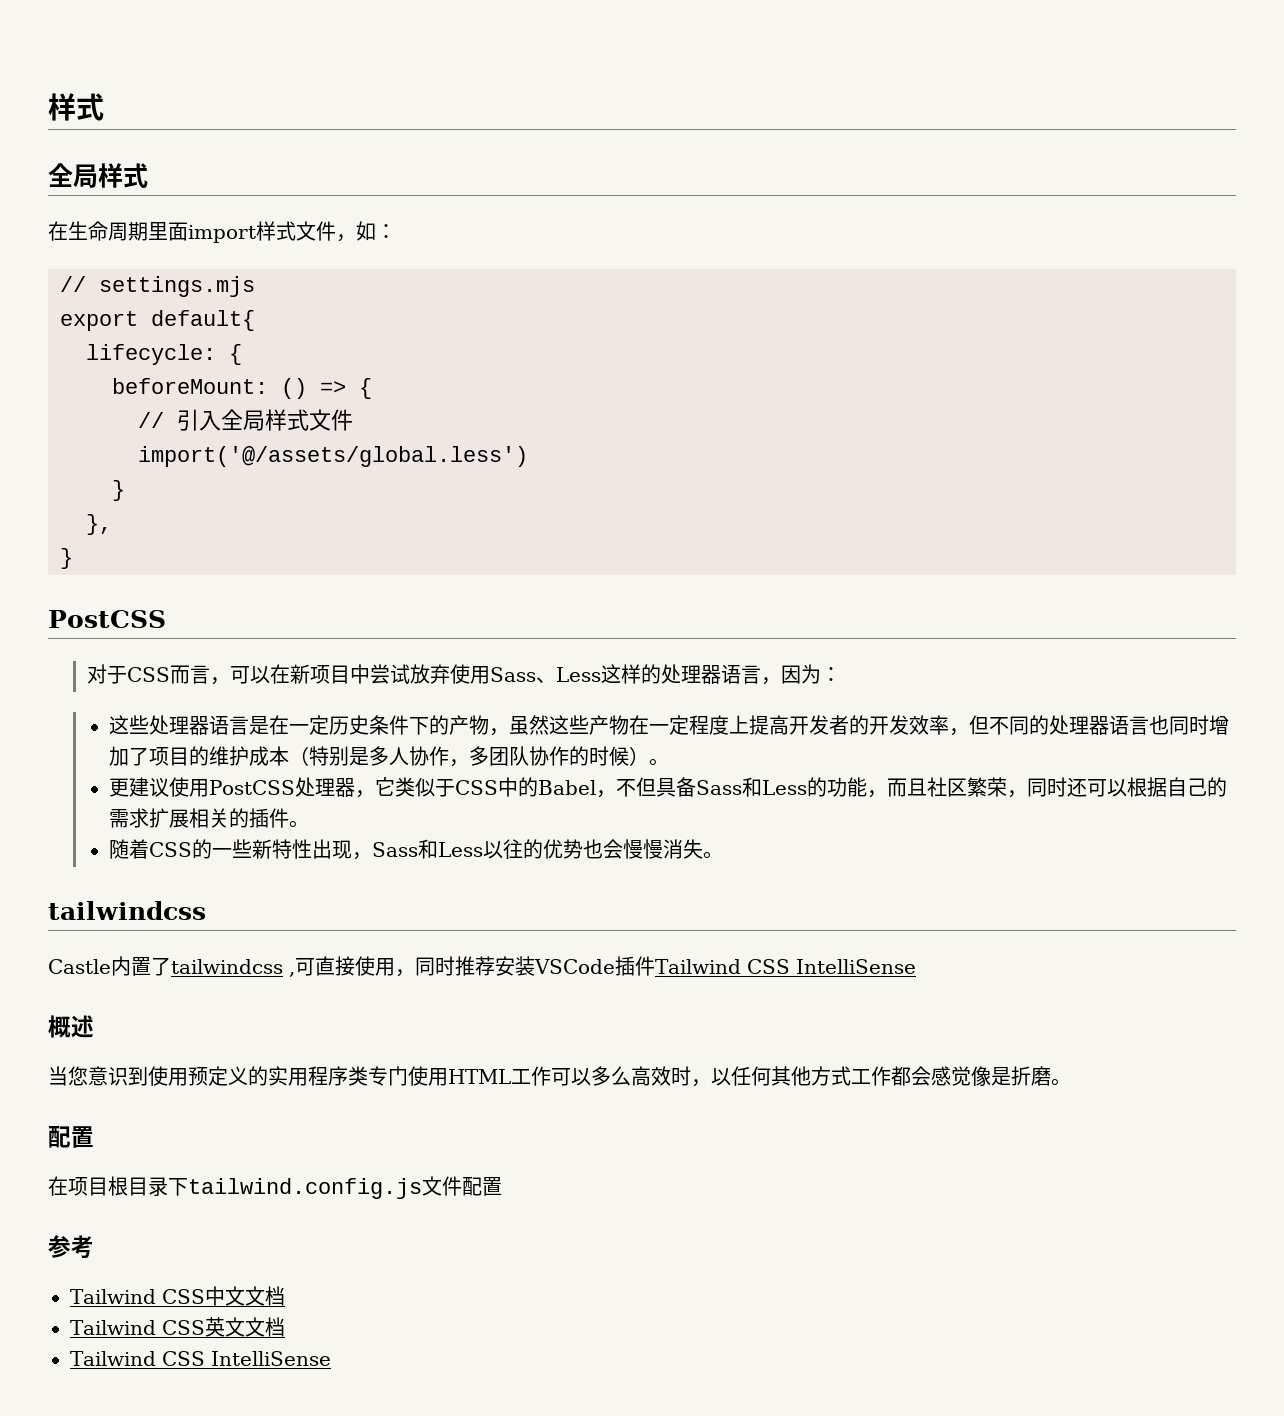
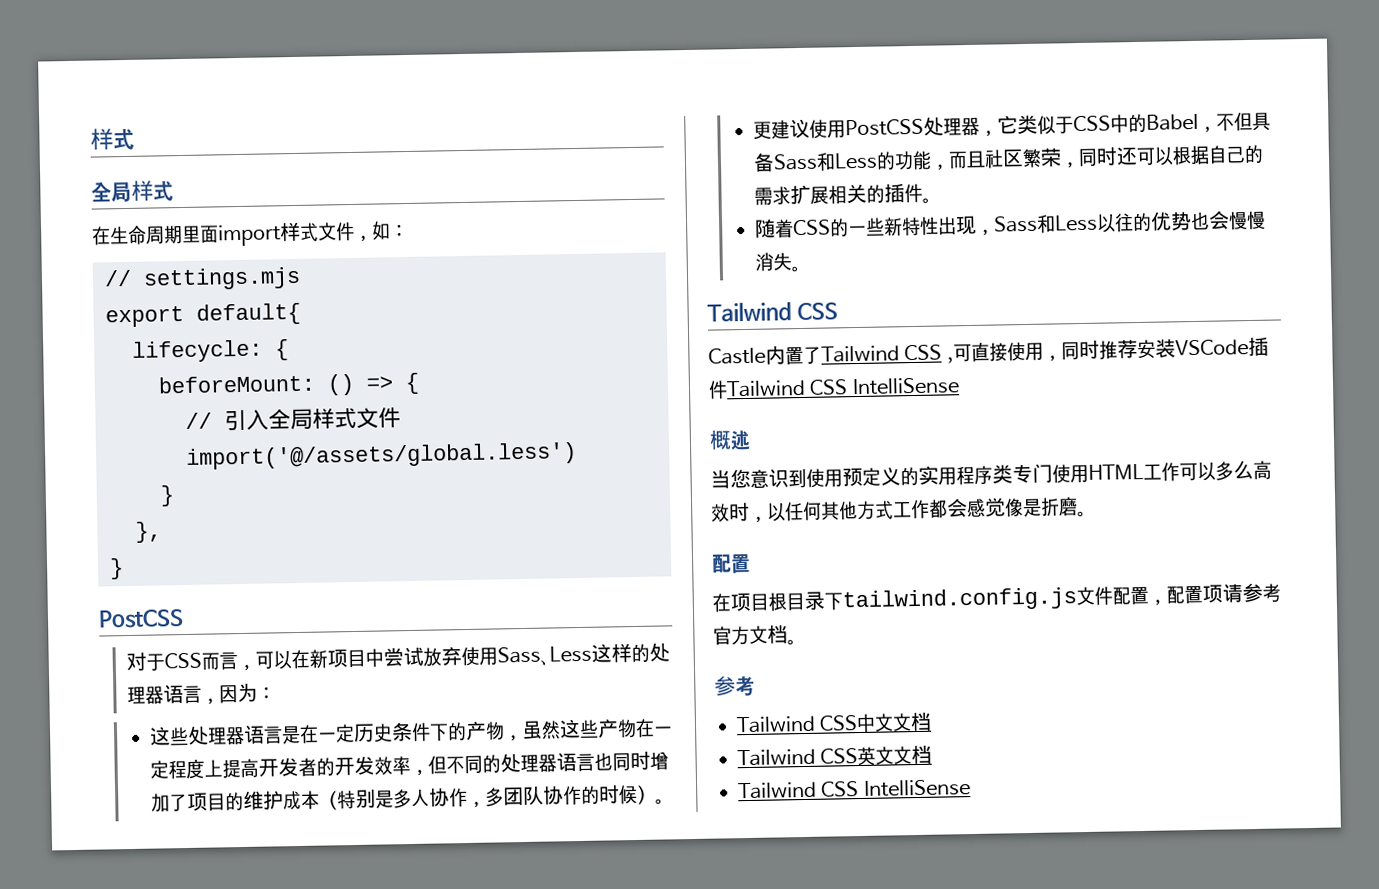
  随着CSS的一些新特性出现，Sass和Less以往的优势也会慢慢消失。
- tailwindcss
+ Tailwind CSS
- Castle内置了tailwindcss ,可直接使用，同时推荐安装VSCode插件Tailwind CSS IntelliSense
+ Castle内置了Tailwind CSS ,可直接使用，同时推荐安装VSCode插件Tailwind CSS IntelliSense
- 在项目根目录下tailwind.config.js文件配置
+ 在项目根目录下tailwind.config.js文件配置，配置项请参考官方文档。

